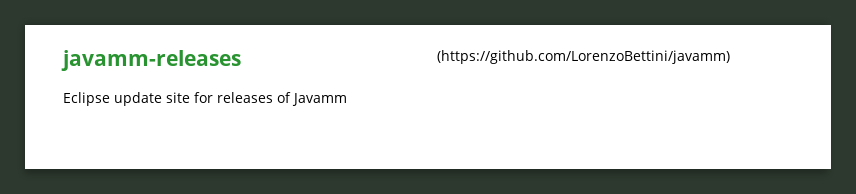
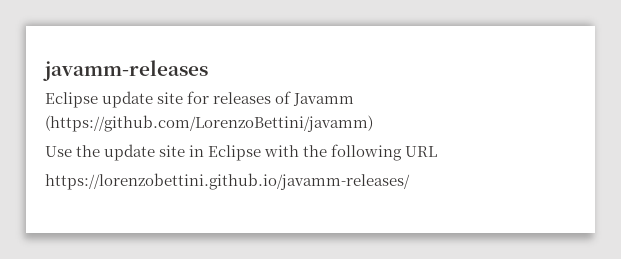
+ Use the update site in Eclipse with the following URL
+ https://lorenzobettini.github.io/javamm-releases/

